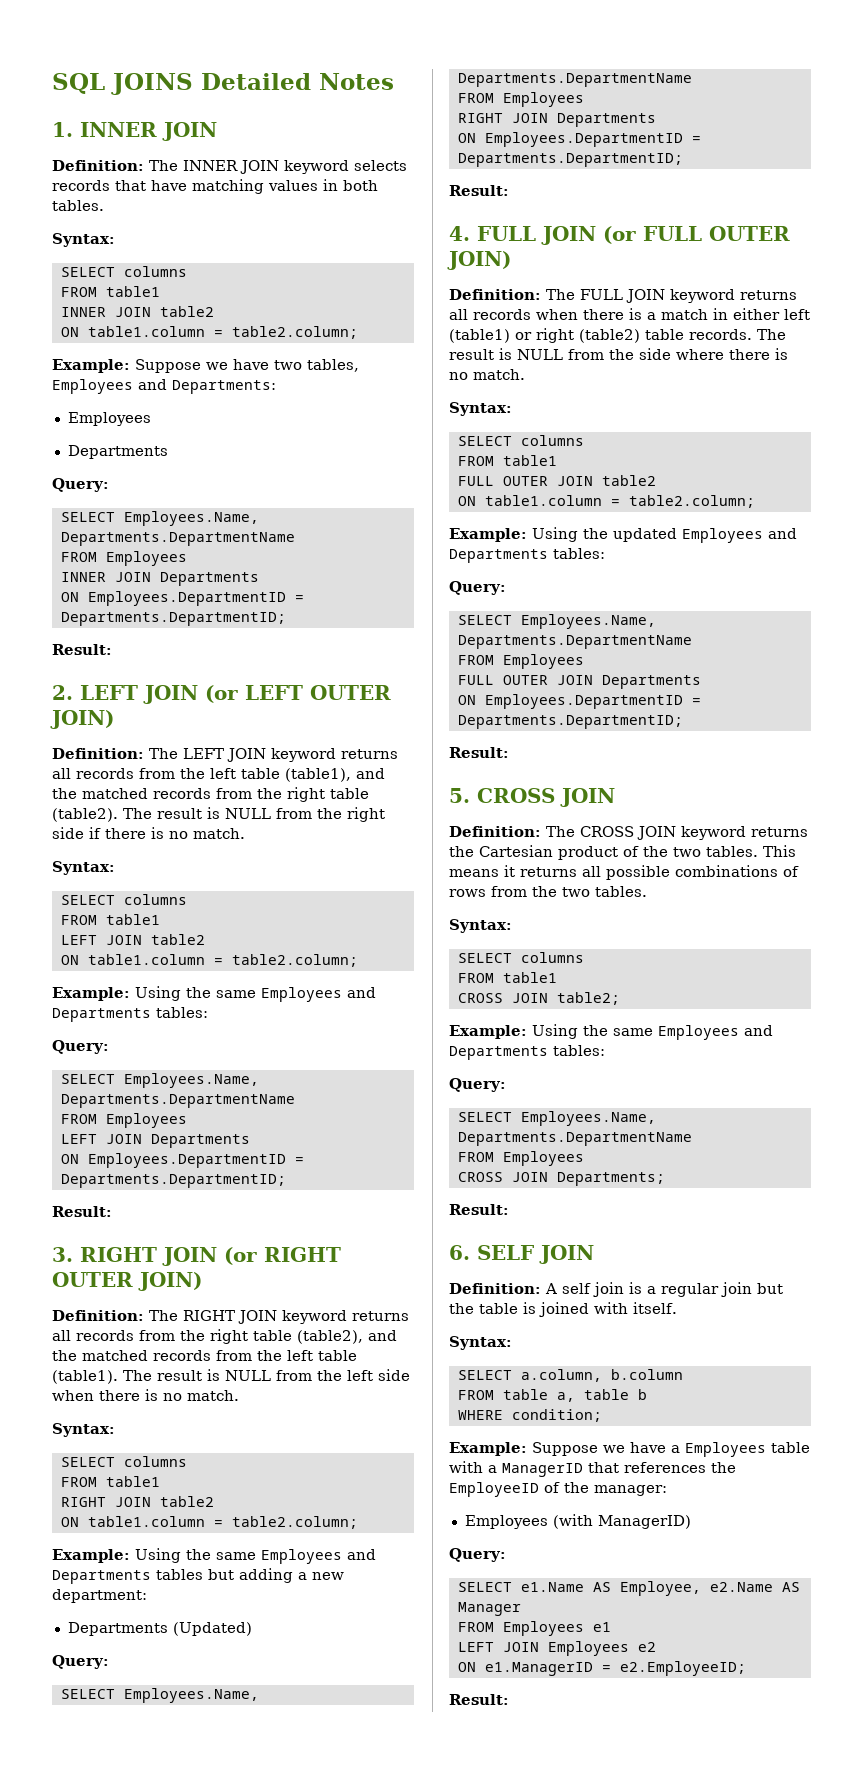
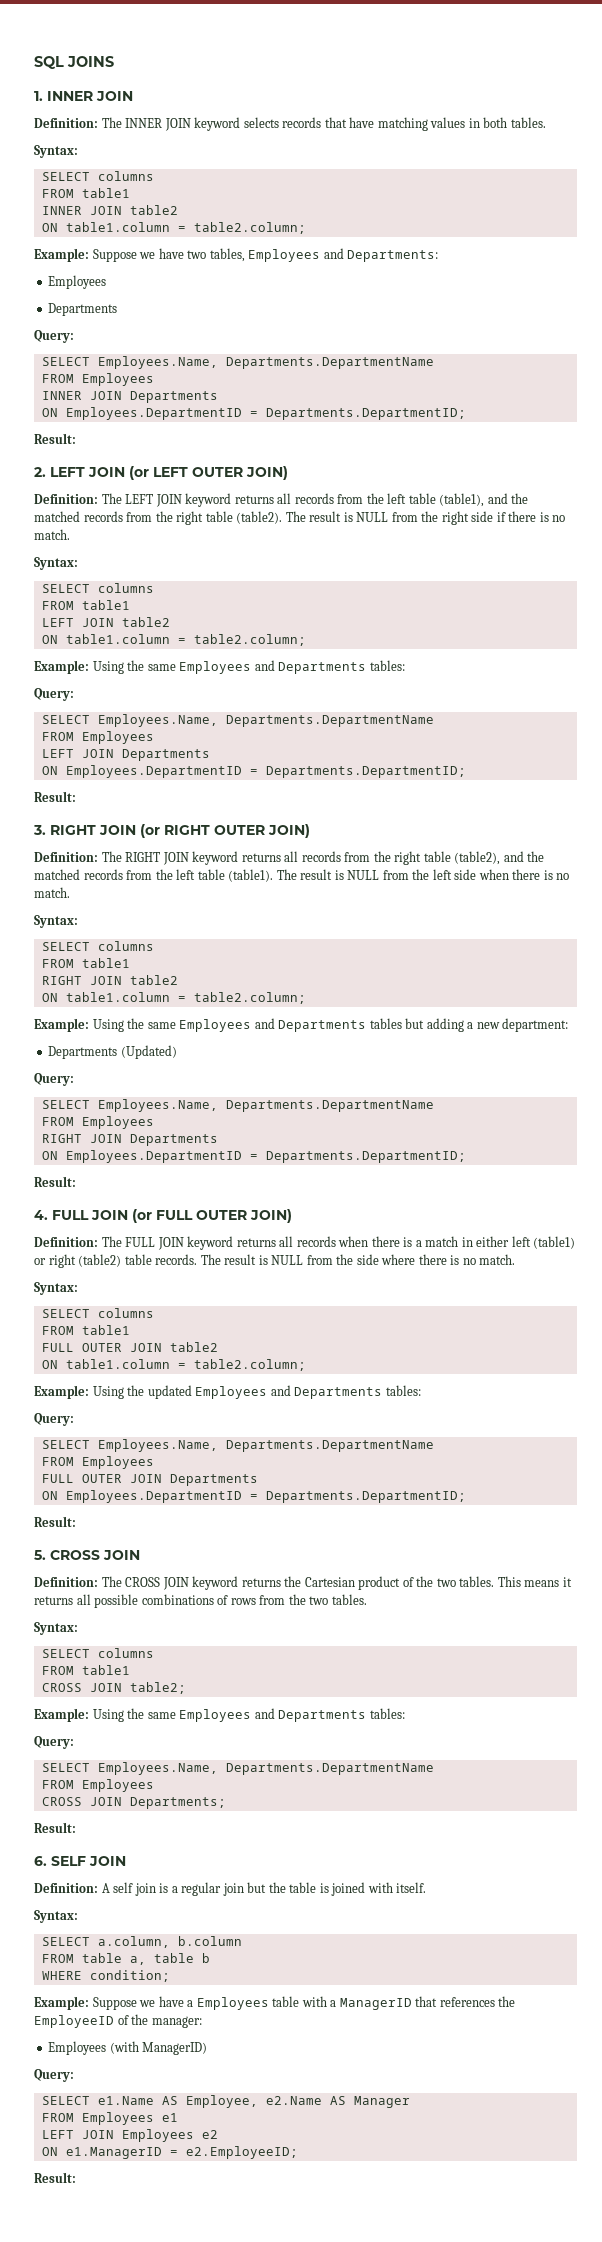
- SQL JOINS Detailed Notes
+ SQL JOINS

